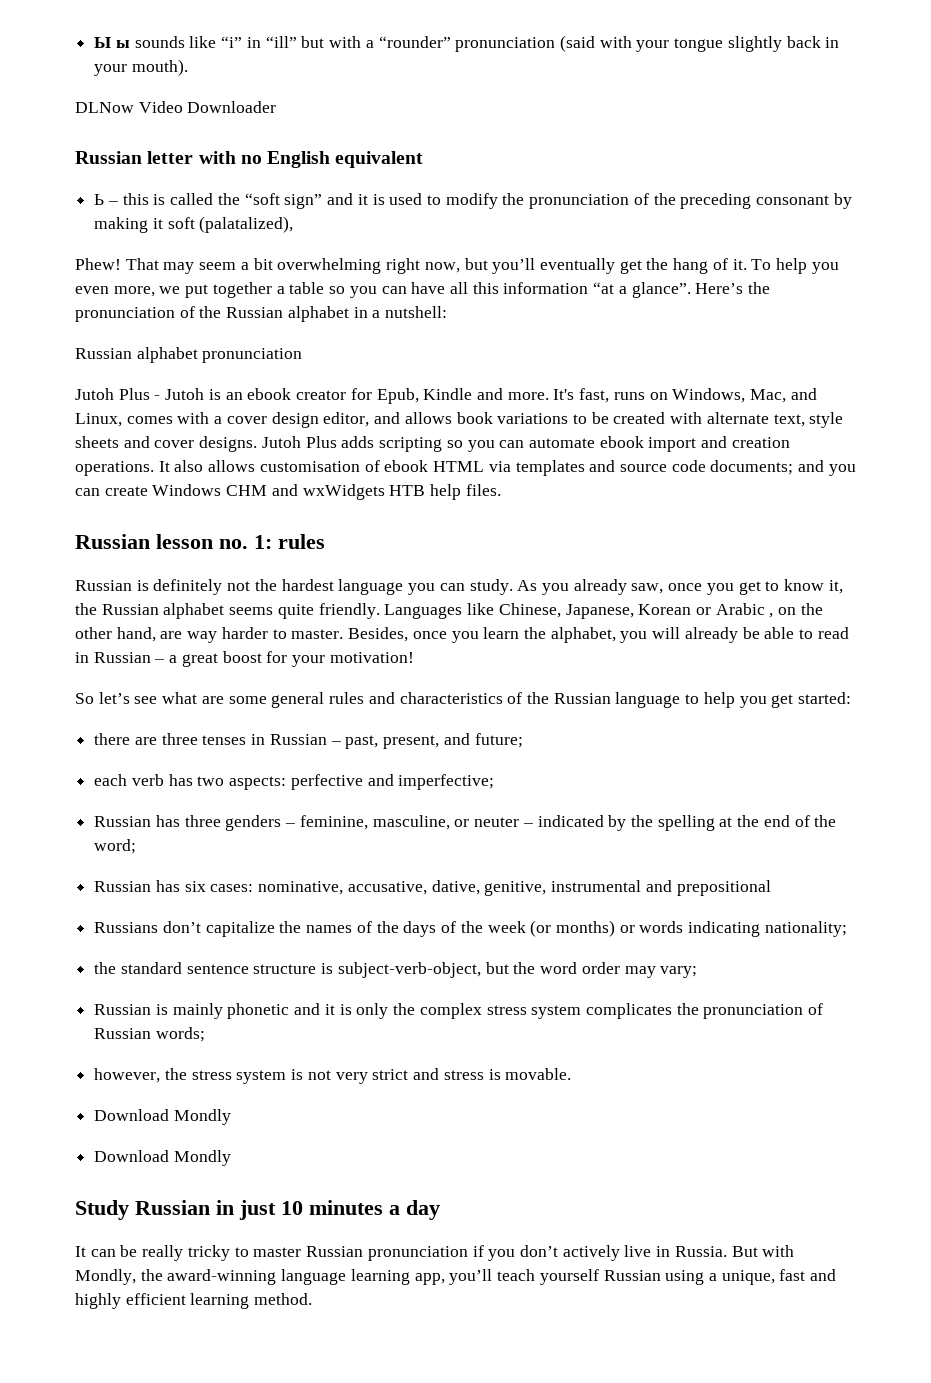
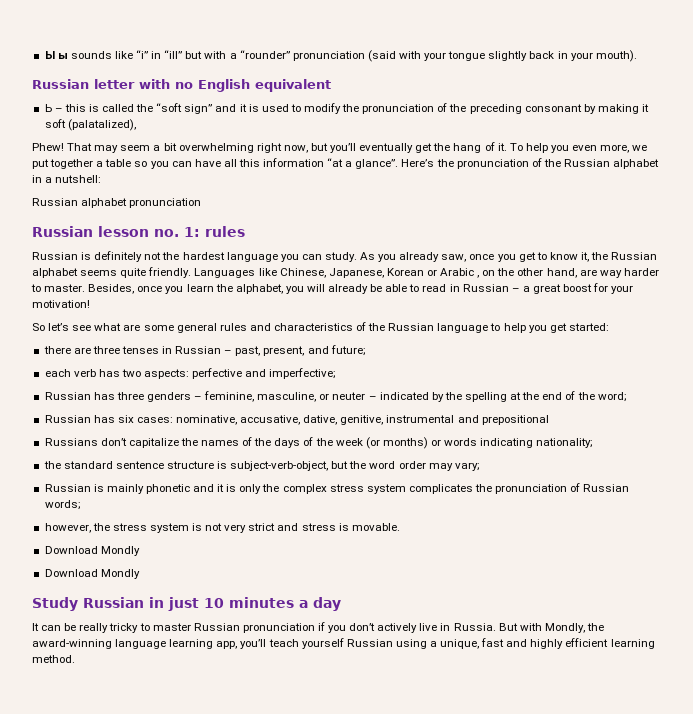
- DLNow Video Downloader
- Jutoh Plus - Jutoh is an ebook creator for Epub, Kindle and more. It's fast, runs on Windows, Mac, and Linux, comes with a cover design editor, and allows book variations to be created with alternate text, style sheets and cover designs. Jutoh Plus adds scripting so you can automate ebook import and creation operations. It also allows customisation of ebook HTML via templates and source code documents; and you can create Windows CHM and wxWidgets HTB help files.

